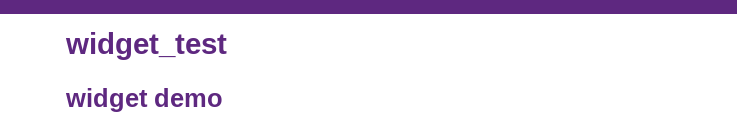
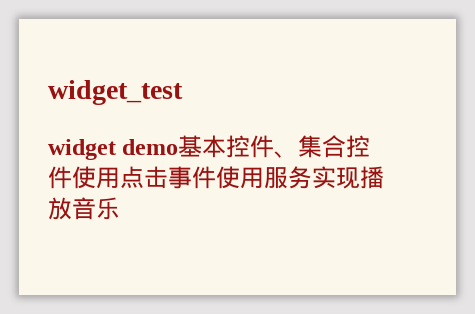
- widget demo
+ widget demo基本控件、集合控件使用点击事件使用服务实现播放音乐

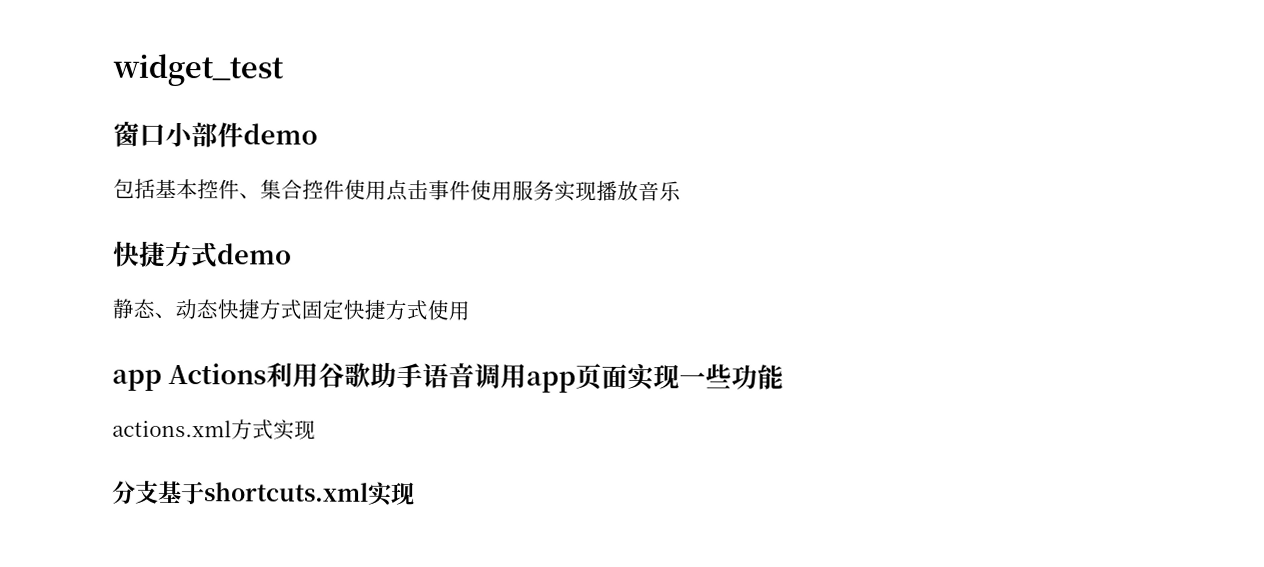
- widget demo基本控件、集合控件使用点击事件使用服务实现播放音乐
+ 窗口小部件demo
+ 包括基本控件、集合控件使用点击事件使用服务实现播放音乐
+ 快捷方式demo
+ 静态、动态快捷方式固定快捷方式使用
+ app Actions利用谷歌助手语音调用app页面实现一些功能
+ actions.xml方式实现
+ 分支基于shortcuts.xml实现

